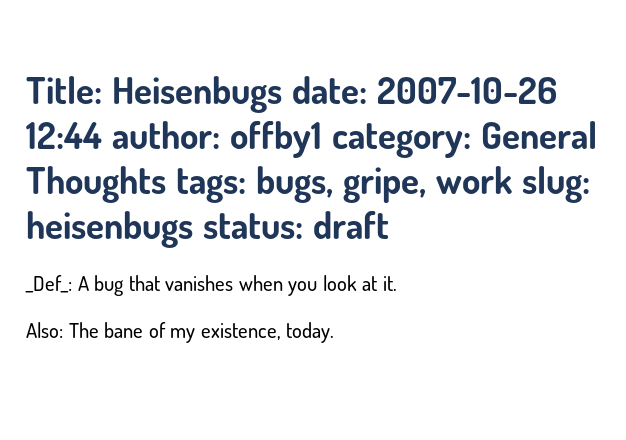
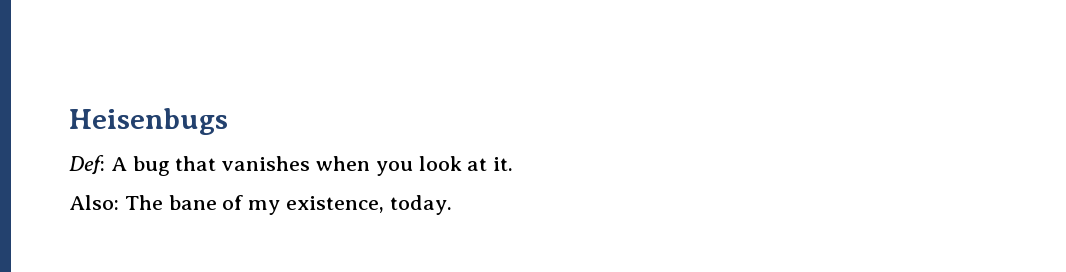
- Title: Heisenbugs date: 2007-10-26 12:44 author: offby1 category: General Thoughts tags: bugs, gripe, work slug: heisenbugs status: draft
- _Def_: A bug that vanishes when you look at it.
+ Heisenbugs
+ Def: A bug that vanishes when you look at it.

